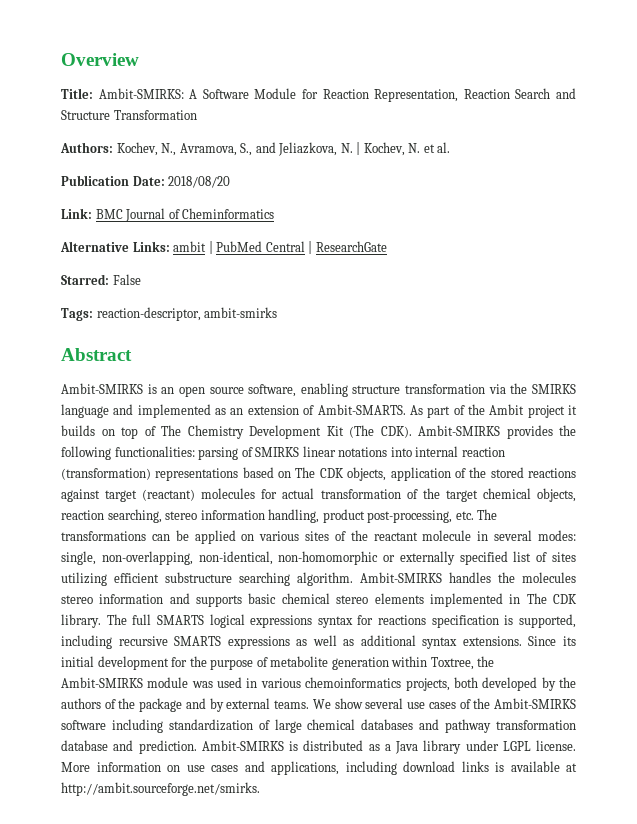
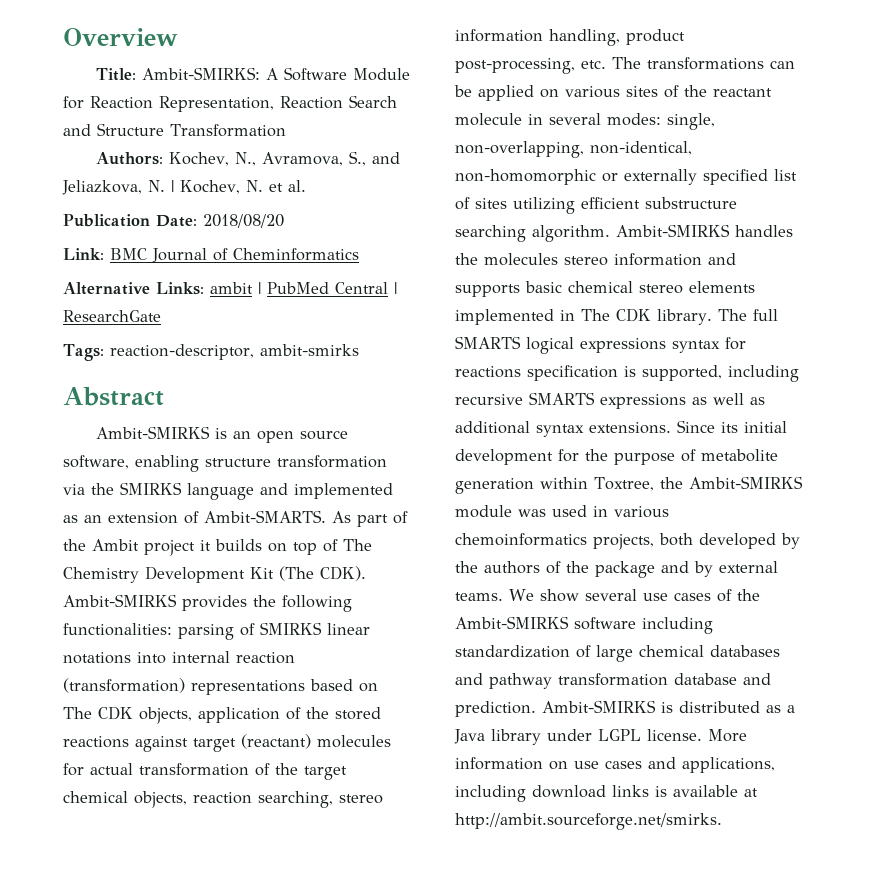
- Starred: False

